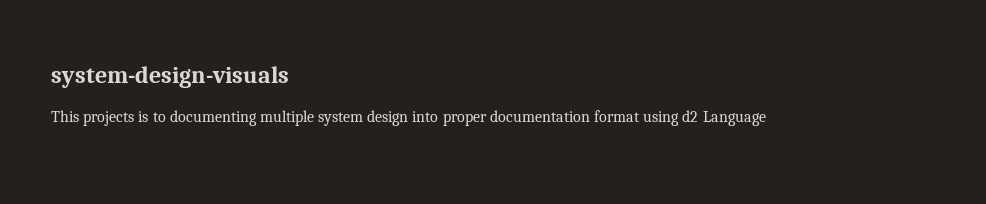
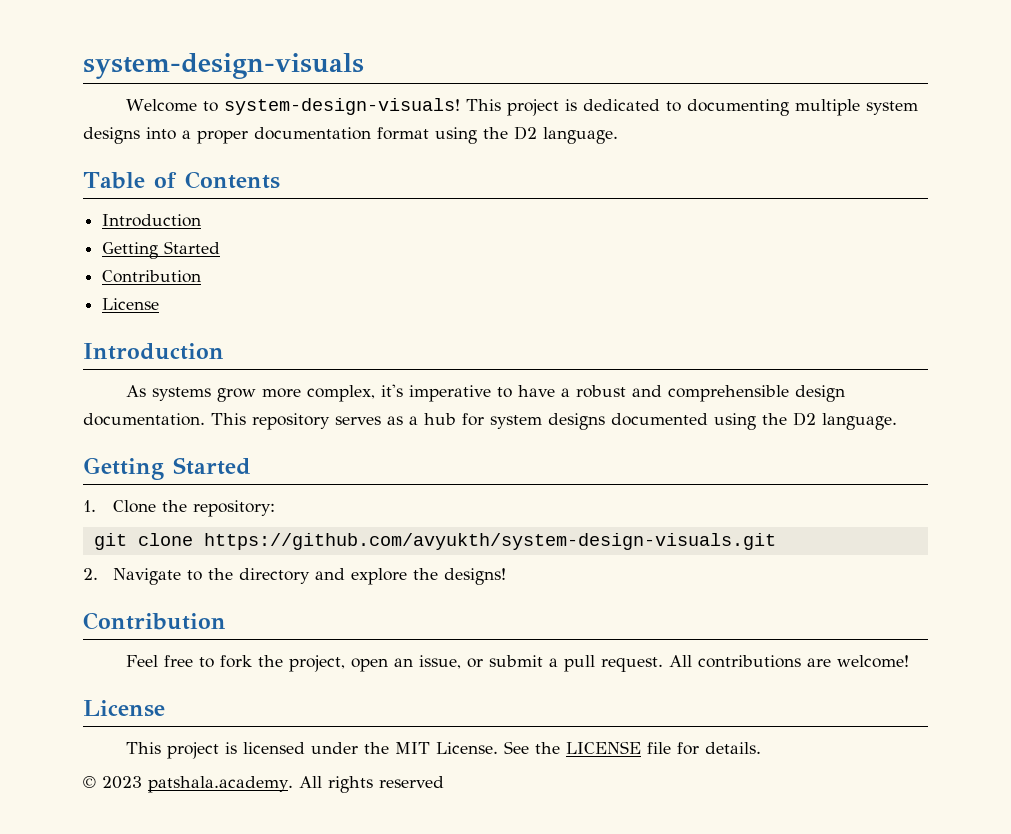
- This projects is to documenting multiple system design into proper documentation format using d2 Language
+ Welcome to system-design-visuals! This project is dedicated to documenting multiple system designs into a proper documentation format using the D2 language.
+ Table of Contents
+ Introduction
+ Getting Started
+ Contribution
+ License
+ Introduction
+ As systems grow more complex, it's imperative to have a robust and comprehensible design documentation. This repository serves as a hub for system designs documented using the D2 language.
+ Getting Started
+ 1. Clone the repository:
+ git clone https://github.com/avyukth/system-design-visuals.git
+ 2. Navigate to the directory and explore the designs!
+ Contribution
+ Feel free to fork the project, open an issue, or submit a pull request. All contributions are welcome!
+ License
+ This project is licensed under the MIT License. See the LICENSE file for details.
+ © 2023 patshala.academy. All rights reserved

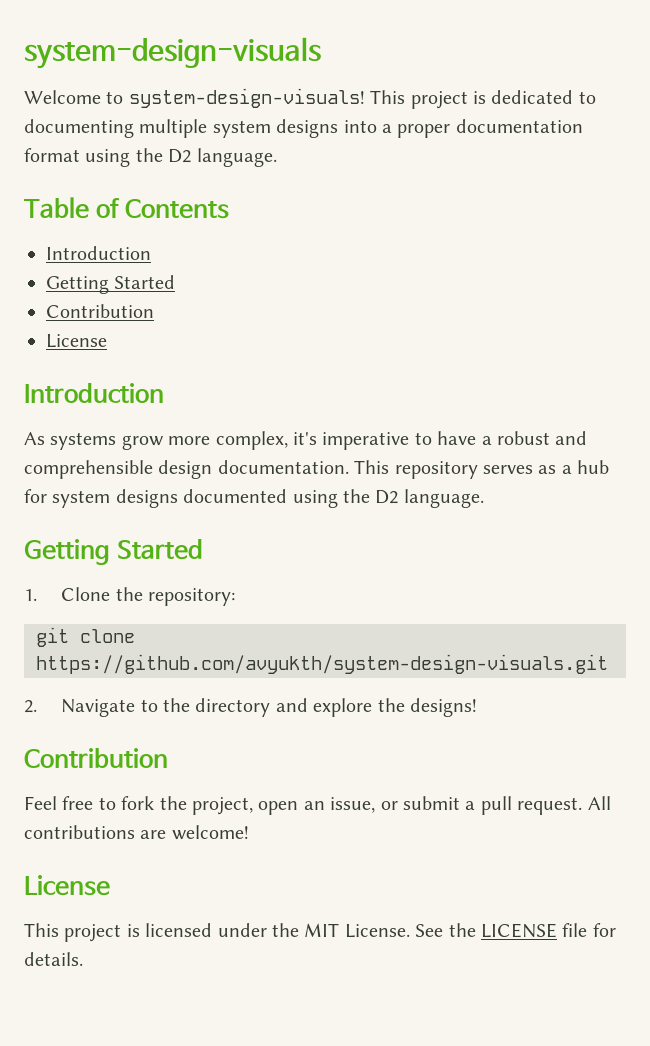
- © 2023 patshala.academy. All rights reserved

